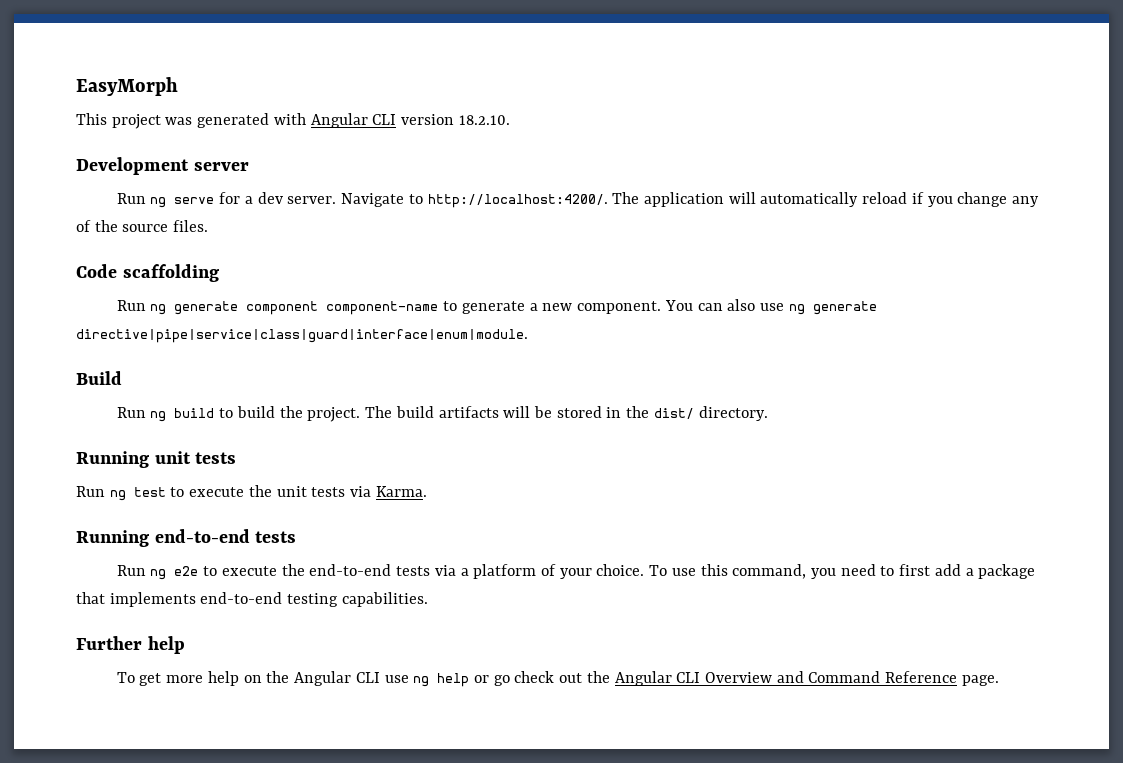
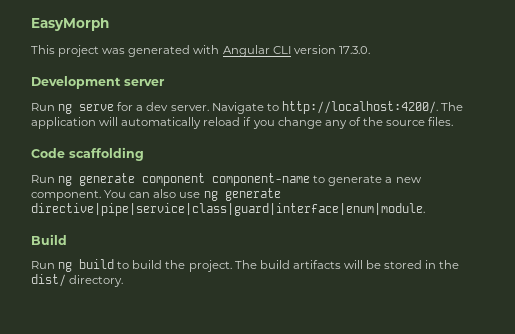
- This project was generated with Angular CLI version 18.2.10.
+ This project was generated with Angular CLI version 17.3.0.
- Running unit tests
- Run ng test to execute the unit tests via Karma.
- Running end-to-end tests
- Run ng e2e to execute the end-to-end tests via a platform of your choice. To use this command, you need to first add a package that implements end-to-end testing capabilities.
- Further help
- To get more help on the Angular CLI use ng help or go check out the Angular CLI Overview and Command Reference page.

